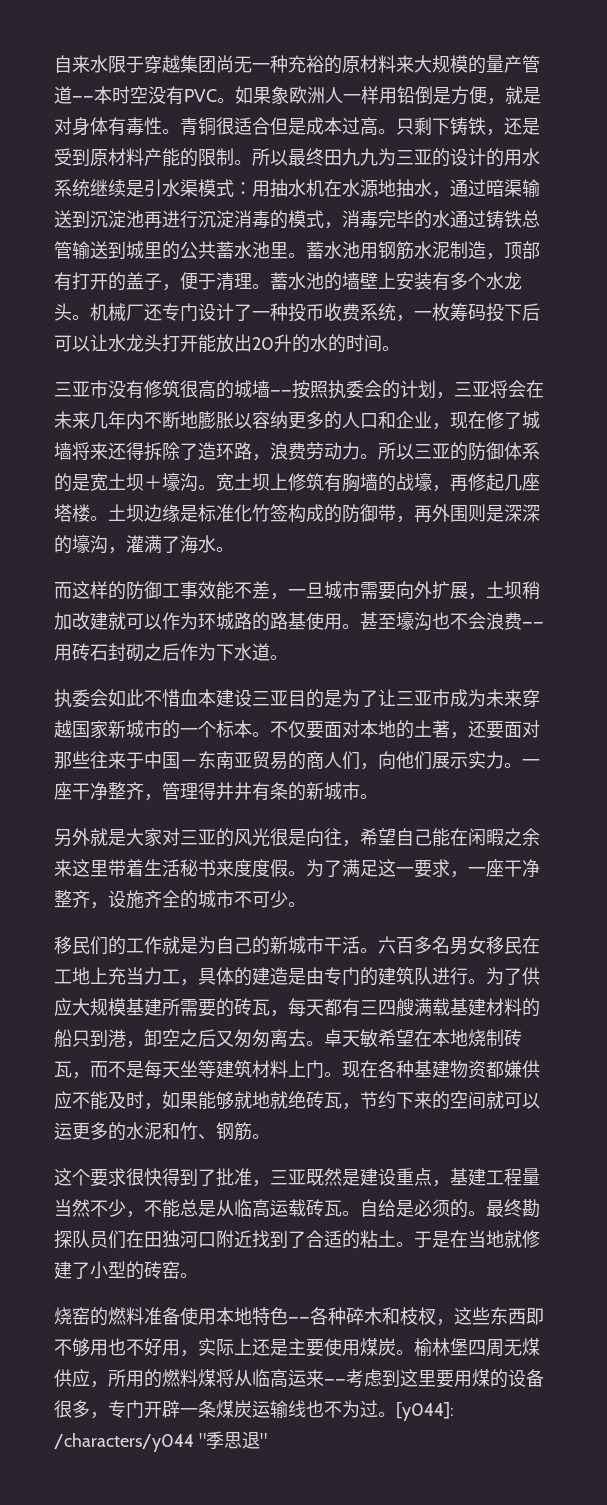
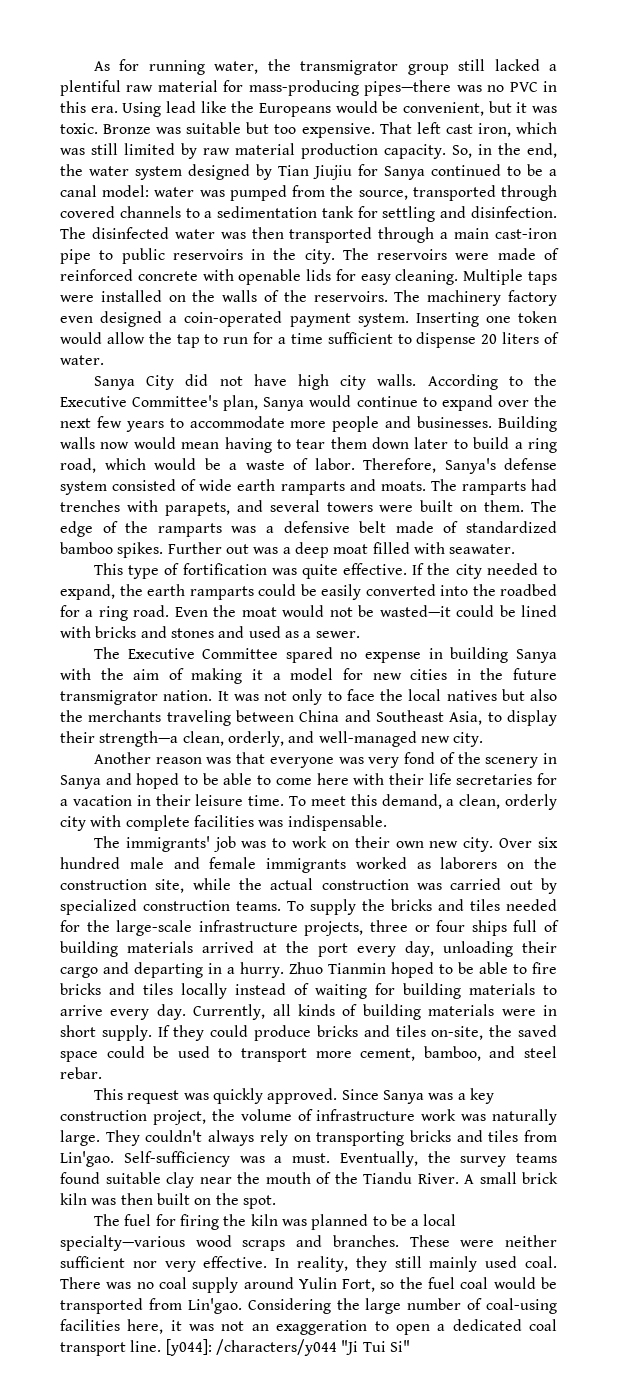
- 自来水限于穿越集团尚无一种充裕的原材料来大规模的量产管道——本时空没有PVC。如果象欧洲人一样用铅倒是方便，就是对身体有毒性。青铜很适合但是成本过高。只剩下铸铁，还是受到原材料产能的限制。所以最终田九九为三亚的设计的用水系统继续是引水渠模式：用抽水机在水源地抽水，通过暗渠输送到沉淀池再进行沉淀消毒的模式，消毒完毕的水通过铸铁总管输送到城里的公共蓄水池里。蓄水池用钢筋水泥制造，顶部有打开的盖子，便于清理。蓄水池的墙壁上安装有多个水龙头。机械厂还专门设计了一种投币收费系统，一枚筹码投下后可以让水龙头打开能放出20升的水的时间。
- 三亚市没有修筑很高的城墙——按照执委会的计划，三亚将会在未来几年内不断地膨胀以容纳更多的人口和企业，现在修了城墙将来还得拆除了造环路，浪费劳动力。所以三亚的防御体系的是宽土坝＋壕沟。宽土坝上修筑有胸墙的战壕，再修起几座塔楼。土坝边缘是标准化竹签构成的防御带，再外围则是深深的壕沟，灌满了海水。
- 而这样的防御工事效能不差，一旦城市需要向外扩展，土坝稍加改建就可以作为环城路的路基使用。甚至壕沟也不会浪费——用砖石封砌之后作为下水道。
- 执委会如此不惜血本建设三亚目的是为了让三亚市成为未来穿越国家新城市的一个标本。不仅要面对本地的土著，还要面对那些往来于中国－东南亚贸易的商人们，向他们展示实力。一座干净整齐，管理得井井有条的新城市。
- 另外就是大家对三亚的风光很是向往，希望自己能在闲暇之余来这里带着生活秘书来度度假。为了满足这一要求，一座干净整齐，设施齐全的城市不可少。
- 移民们的工作就是为自己的新城市干活。六百多名男女移民在工地上充当力工，具体的建造是由专门的建筑队进行。为了供应大规模基建所需要的砖瓦，每天都有三四艘满载基建材料的船只到港，卸空之后又匆匆离去。卓天敏希望在本地烧制砖瓦，而不是每天坐等建筑材料上门。现在各种基建物资都嫌供应不能及时，如果能够就地就绝砖瓦，节约下来的空间就可以运更多的水泥和竹、钢筋。
- 这个要求很快得到了批准，三亚既然是建设重点，基建工程量当然不少，不能总是从临高运载砖瓦。自给是必须的。最终勘探队员们在田独河口附近找到了合适的粘土。于是在当地就修建了小型的砖窑。
- 烧窑的燃料准备使用本地特色——各种碎木和枝杈，这些东西即不够用也不好用，实际上还是主要使用煤炭。榆林堡四周无煤供应，所用的燃料煤将从临高运来——考虑到这里要用煤的设备很多，专门开辟一条煤炭运输线也不为过。[y044]: /characters/y044 "季思退"
+ As for running water, the transmigrator group still lacked a plentiful raw material for mass-producing pipes—there was no PVC in this era. Using lead like the Europeans would be convenient, but it was toxic. Bronze was suitable but too expensive. That left cast iron, which was still limited by raw material production capacity. So, in the end, the water system designed by Tian Jiujiu for Sanya continued to be a canal model: water was pumped from the source, transported through covered channels to a sedimentation tank for settling and disinfection. The disinfected water was then transported through a main cast-iron pipe to public reservoirs in the city. The reservoirs were made of reinforced concrete with openable lids for easy cleaning. Multiple taps were installed on the walls of the reservoirs. The machinery factory even designed a coin-operated payment system. Inserting one token would allow the tap to run for a time sufficient to dispense 20 liters of water.
+ Sanya City did not have high city walls. According to the Executive Committee's plan, Sanya would continue to expand over the next few years to accommodate more people and businesses. Building walls now would mean having to tear them down later to build a ring road, which would be a waste of labor. Therefore, Sanya's defense system consisted of wide earth ramparts and moats. The ramparts had trenches with parapets, and several towers were built on them. The edge of the ramparts was a defensive belt made of standardized bamboo spikes. Further out was a deep moat filled with seawater.
+ This type of fortification was quite effective. If the city needed to expand, the earth ramparts could be easily converted into the roadbed for a ring road. Even the moat would not be wasted—it could be lined with bricks and stones and used as a sewer.
+ The Executive Committee spared no expense in building Sanya with the aim of making it a model for new cities in the future transmigrator nation. It was not only to face the local natives but also the merchants traveling between China and Southeast Asia, to display their strength—a clean, orderly, and well-managed new city.
+ Another reason was that everyone was very fond of the scenery in Sanya and hoped to be able to come here with their life secretaries for a vacation in their leisure time. To meet this demand, a clean, orderly city with complete facilities was indispensable.
+ The immigrants' job was to work on their own new city. Over six hundred male and female immigrants worked as laborers on the construction site, while the actual construction was carried out by specialized construction teams. To supply the bricks and tiles needed for the large-scale infrastructure projects, three or four ships full of building materials arrived at the port every day, unloading their cargo and departing in a hurry. Zhuo Tianmin hoped to be able to fire bricks and tiles locally instead of waiting for building materials to arrive every day. Currently, all kinds of building materials were in short supply. If they could produce bricks and tiles on-site, the saved space could be used to transport more cement, bamboo, and steel rebar.
+ This request was quickly approved. Since Sanya was a key construction project, the volume of infrastructure work was naturally large. They couldn't always rely on transporting bricks and tiles from Lin'gao. Self-sufficiency was a must. Eventually, the survey teams found suitable clay near the mouth of the Tiandu River. A small brick kiln was then built on the spot.
+ The fuel for firing the kiln was planned to be a local specialty—various wood scraps and branches. These were neither sufficient nor very effective. In reality, they still mainly used coal. There was no coal supply around Yulin Fort, so the fuel coal would be transported from Lin'gao. Considering the large number of coal-using facilities here, it was not an exaggeration to open a dedicated coal transport line. [y044]: /characters/y044 "Ji Tui Si"

